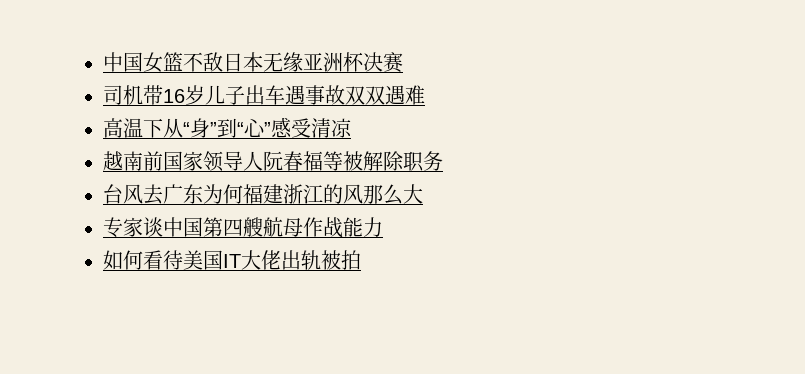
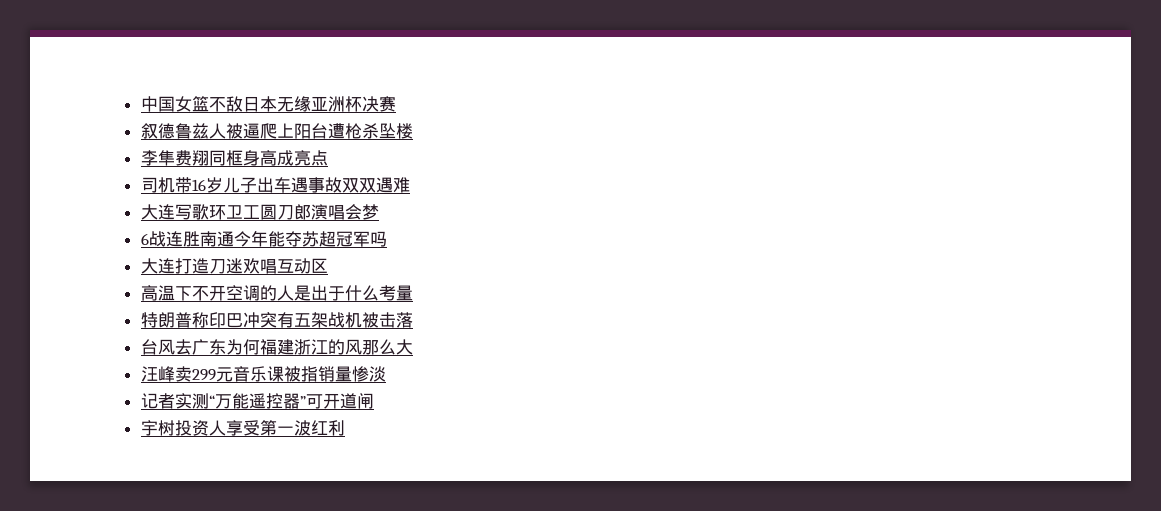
+ 叙德鲁兹人被逼爬上阳台遭枪杀坠楼
+ 李隼费翔同框身高成亮点
- 高温下从“身”到“心”感受清凉
- 越南前国家领导人阮春福等被解除职务
+ 大连写歌环卫工圆刀郎演唱会梦
+ 6战连胜南通今年能夺苏超冠军吗
+ 大连打造刀迷欢唱互动区
+ 高温下不开空调的人是出于什么考量
+ 特朗普称印巴冲突有五架战机被击落
- 专家谈中国第四艘航母作战能力
- 如何看待美国IT大佬出轨被拍
+ 汪峰卖299元音乐课被指销量惨淡
+ 记者实测“万能遥控器”可开道闸
+ 宇树投资人享受第一波红利

